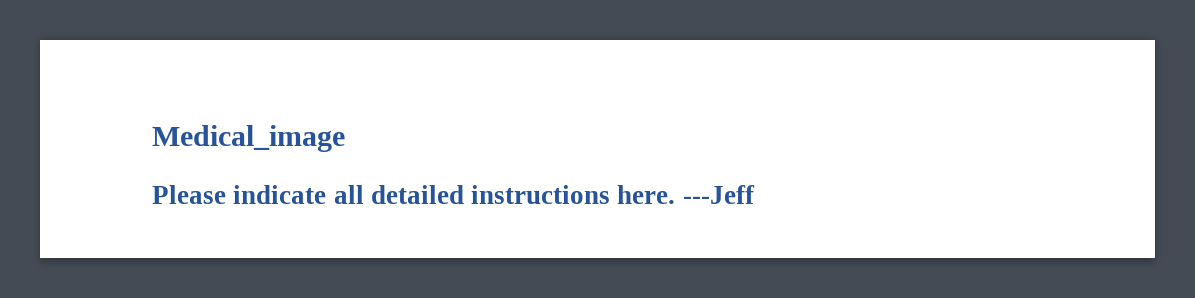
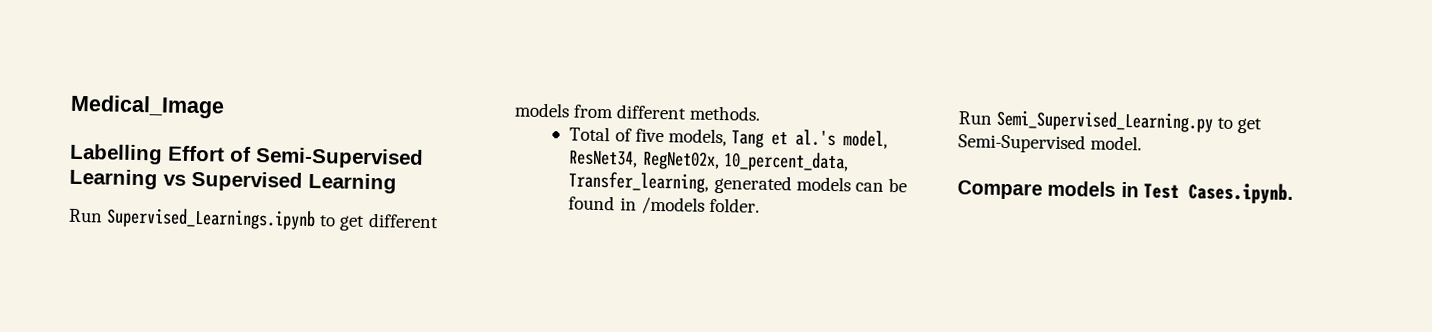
- Medical_image
- Please indicate all detailed instructions here. ---Jeff
+ Medical_Image
+ Labelling Effort of Semi-Supervised Learning vs Supervised Learning
+ Run Supervised_Learnings.ipynb to get different models from different methods.
+ Total of five models, Tang et al.'s model, ResNet34, RegNet02x, 10_percent_data, Transfer_learning, generated models can be found in /models folder.
+ Run Semi_Supervised_Learning.py to get Semi-Supervised model.
+ Compare models in Test Cases.ipynb.

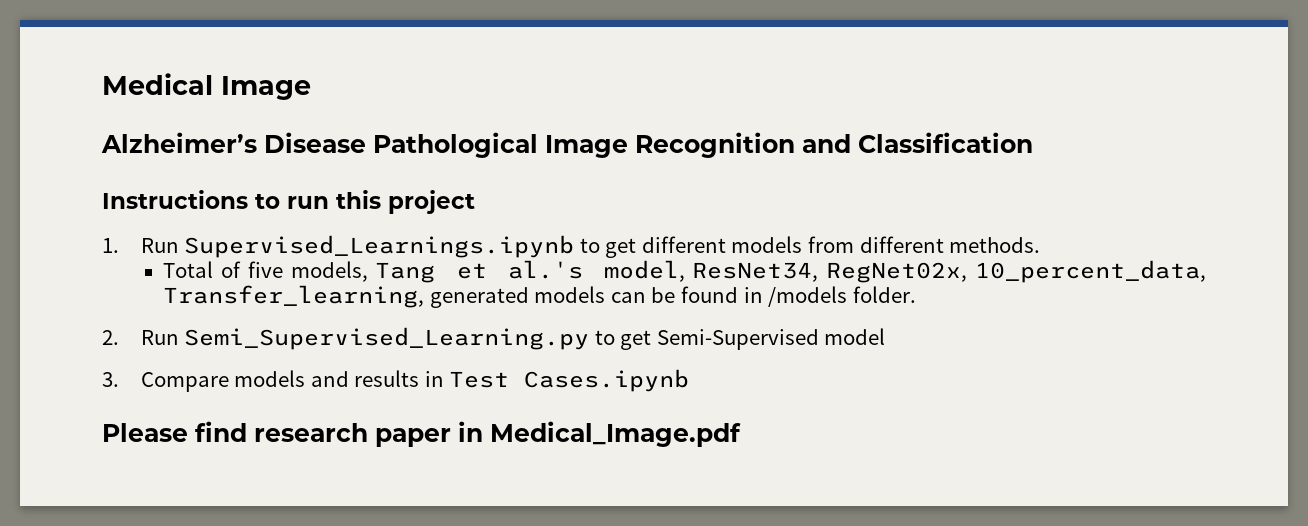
- Medical_Image
- Labelling Effort of Semi-Supervised Learning vs Supervised Learning
- Run Supervised_Learnings.ipynb to get different models from different methods.
+ Medical Image
+ Alzheimer’s Disease Pathological Image Recognition and Classification
+ Instructions to run this project
+ 1. Run Supervised_Learnings.ipynb to get different models from different methods.
- Run Semi_Supervised_Learning.py to get Semi-Supervised model.
- Compare models in Test Cases.ipynb.
+ 2. Run Semi_Supervised_Learning.py to get Semi-Supervised model
+ 3. Compare models and results in Test Cases.ipynb
+ Please find research paper in Medical_Image.pdf

